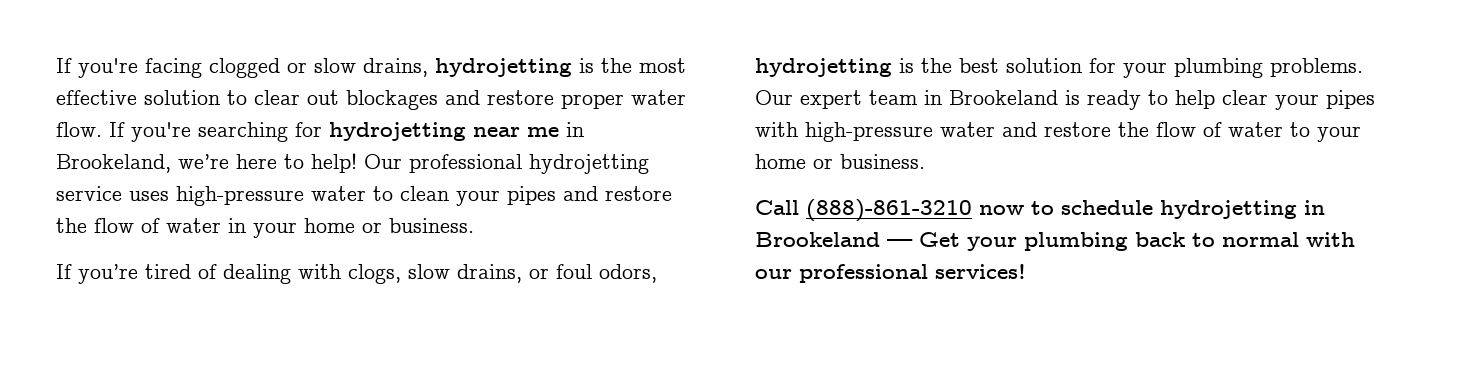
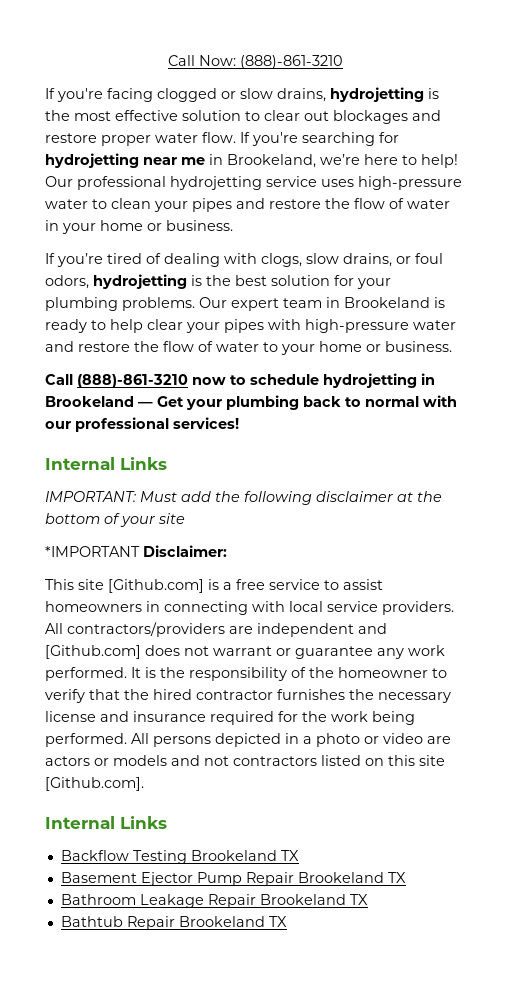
+ Call Now: (888)-861-3210
  Call (888)-861-3210 now to schedule hydrojetting in Brookeland — Get your plumbing back to normal with our professional services!
+ Internal Links
+ IMPORTANT: Must add the following disclaimer at the bottom of your site
+ *IMPORTANT Disclaimer:
+ This site [Github.com] is a free service to assist homeowners in connecting with local service providers. All contractors/providers are independent and [Github.com] does not warrant or guarantee any work performed. It is the responsibility of the homeowner to verify that the hired contractor furnishes the necessary license and insurance required for the work being performed. All persons depicted in a photo or video are actors or models and not contractors listed on this site [Github.com].
+ Internal Links
+ Backflow Testing Brookeland TX
+ Basement Ejector Pump Repair Brookeland TX
+ Bathroom Leakage Repair Brookeland TX
+ Bathtub Repair Brookeland TX

